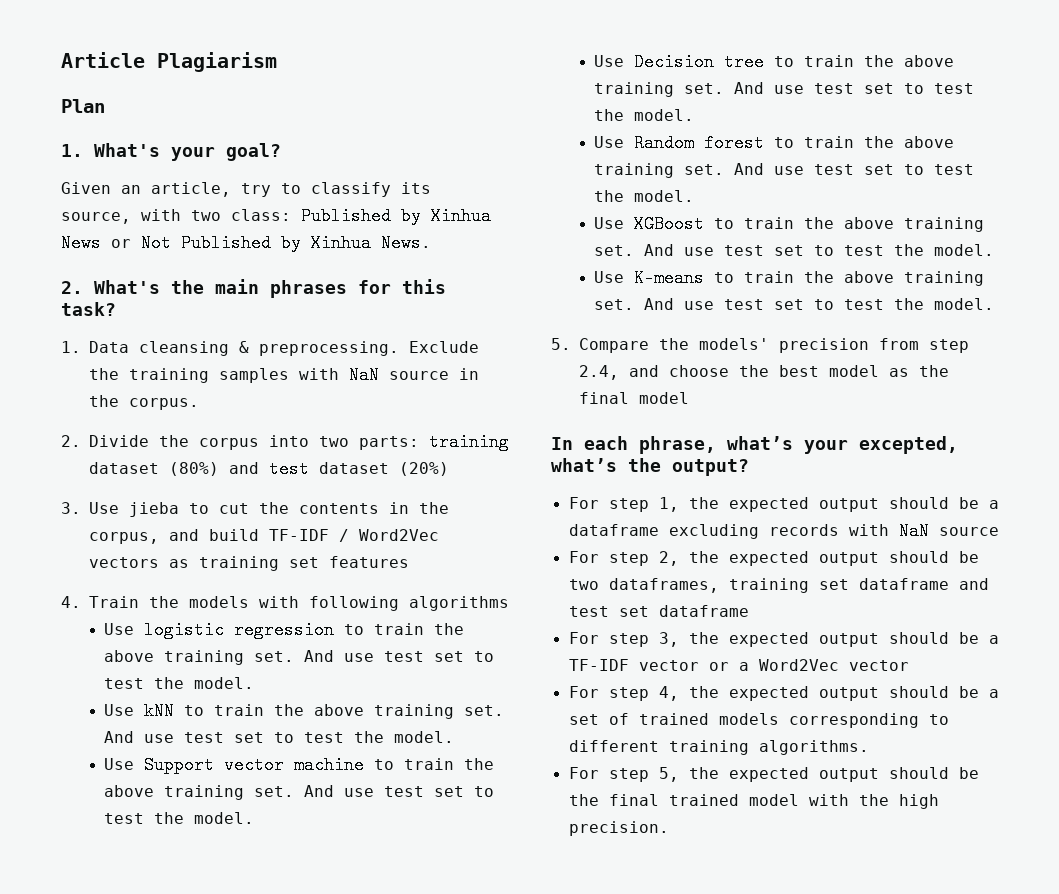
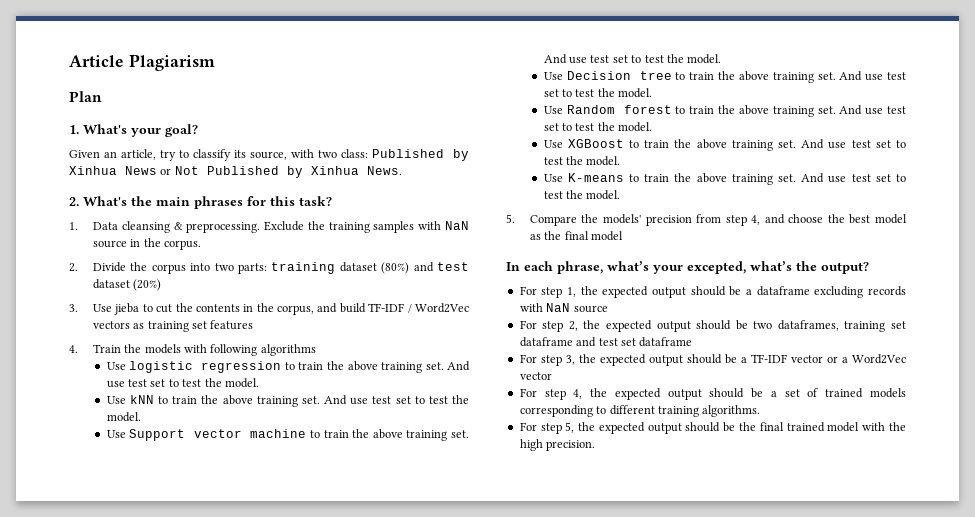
- 5. Compare the models' precision from step 2.4, and choose the best model as the final model
+ 5. Compare the models' precision from step 4, and choose the best model as the final model

